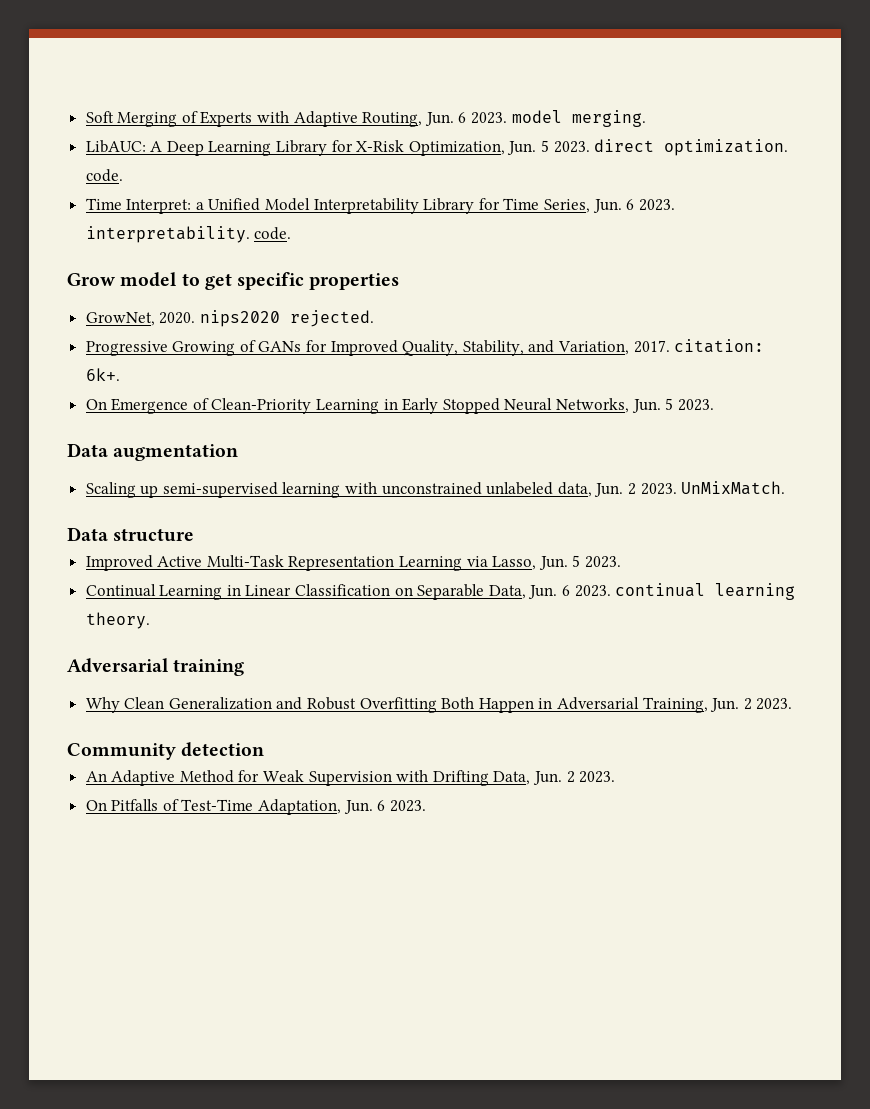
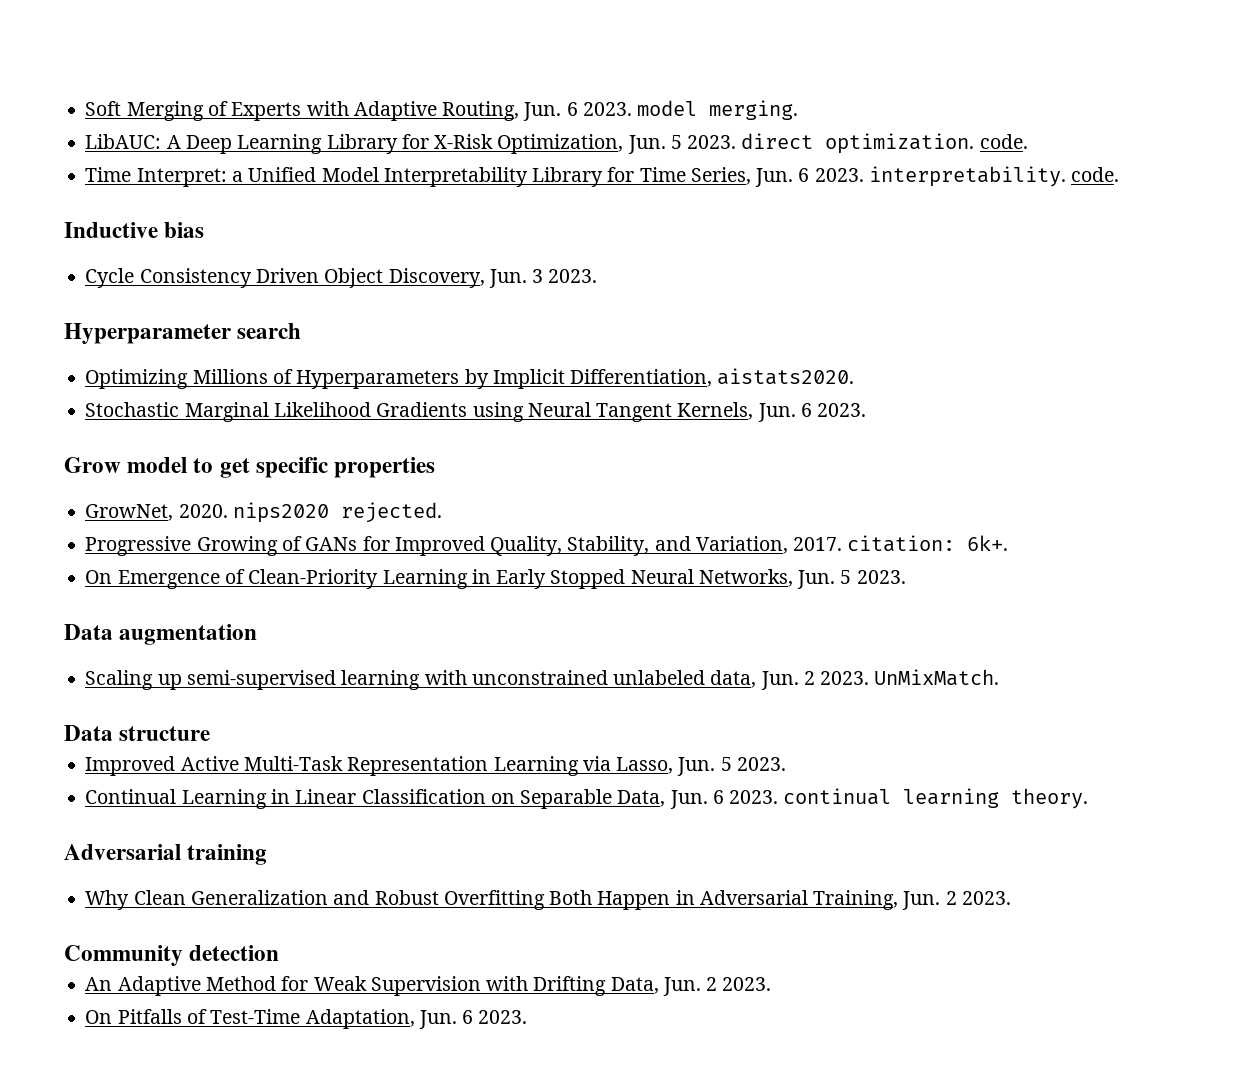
+ Inductive bias
+ Cycle Consistency Driven Object Discovery, Jun. 3 2023.
+ Hyperparameter search
+ Optimizing Millions of Hyperparameters by Implicit Differentiation, aistats2020.
+ Stochastic Marginal Likelihood Gradients using Neural Tangent Kernels, Jun. 6 2023.

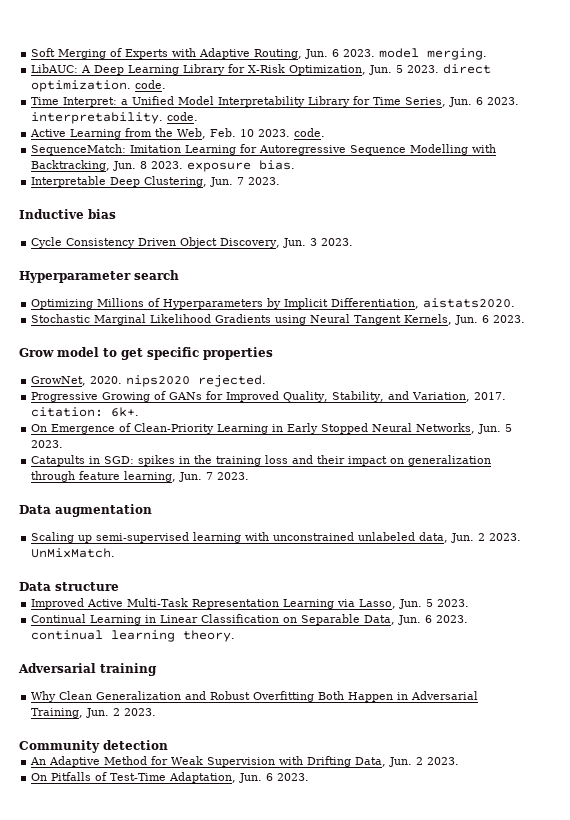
+ Active Learning from the Web, Feb. 10 2023. code.
+ SequenceMatch: Imitation Learning for Autoregressive Sequence Modelling with Backtracking, Jun. 8 2023. exposure bias.
+ Interpretable Deep Clustering, Jun. 7 2023.
+ Catapults in SGD: spikes in the training loss and their impact on generalization through feature learning, Jun. 7 2023.

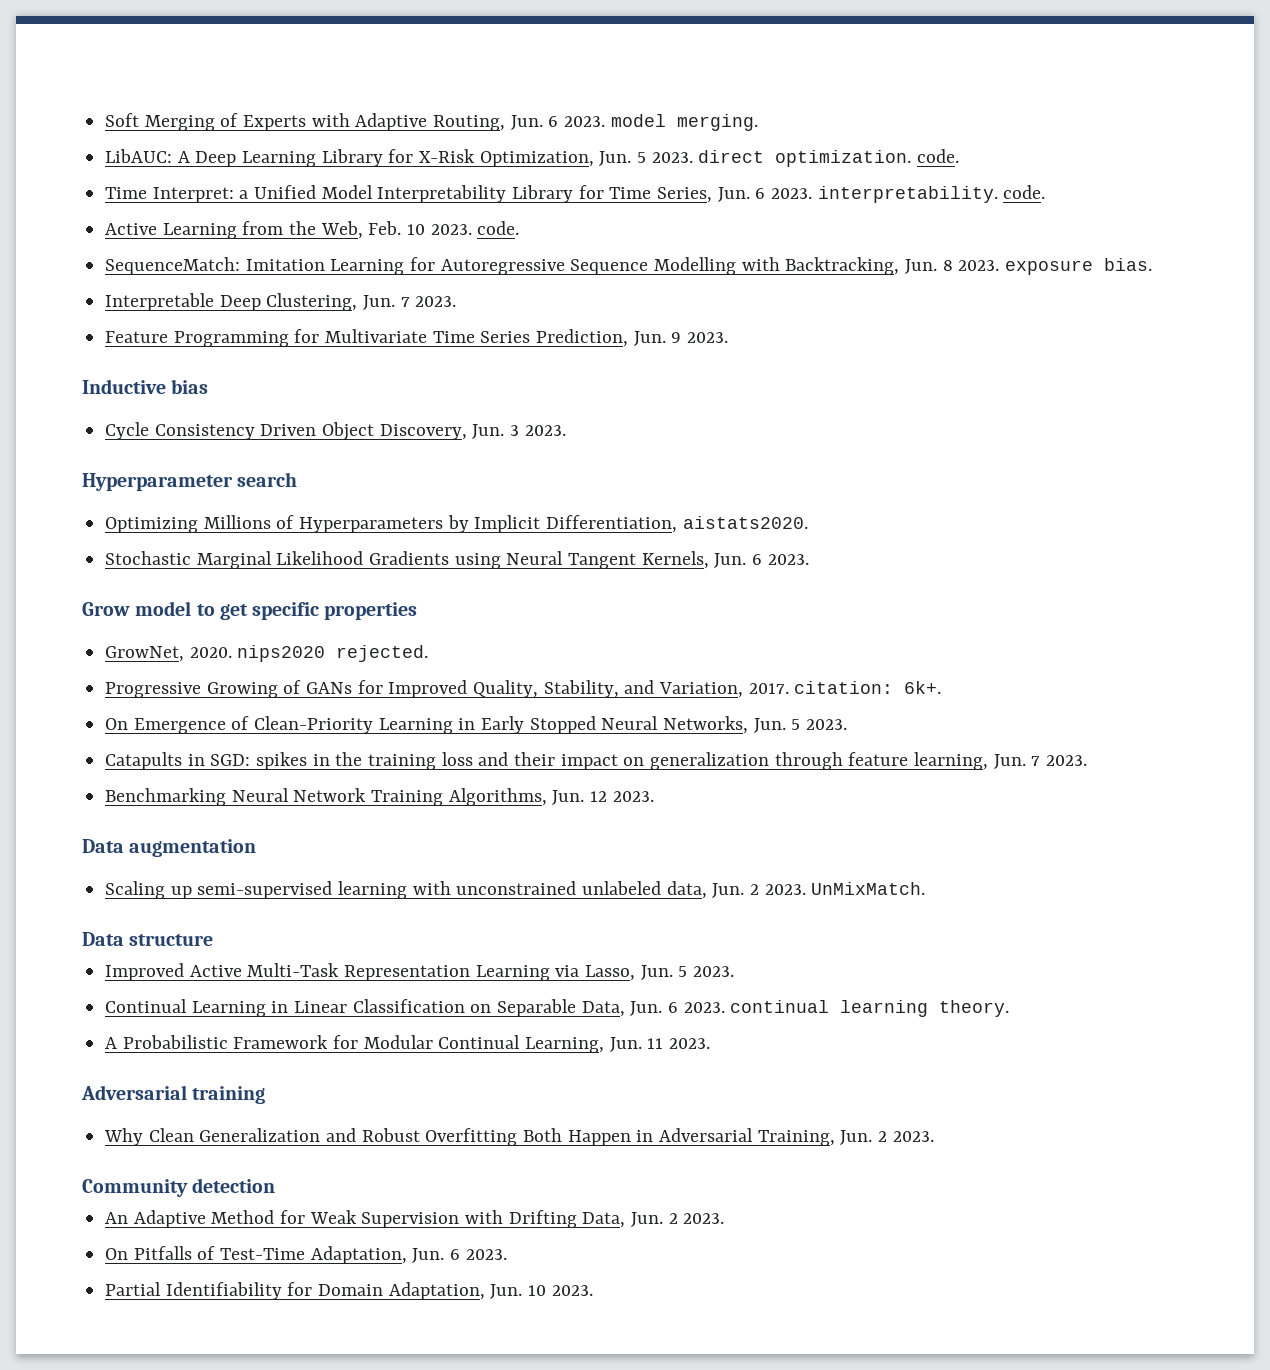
+ Feature Programming for Multivariate Time Series Prediction, Jun. 9 2023.
+ Benchmarking Neural Network Training Algorithms, Jun. 12 2023.
+ A Probabilistic Framework for Modular Continual Learning, Jun. 11 2023.
+ Partial Identifiability for Domain Adaptation, Jun. 10 2023.

